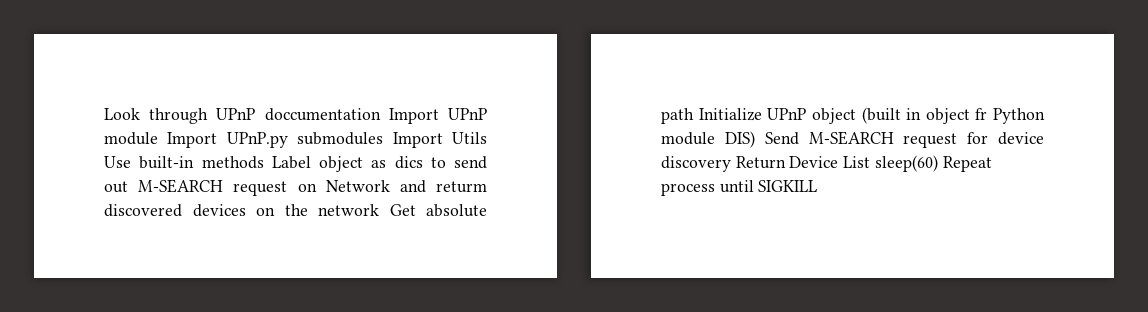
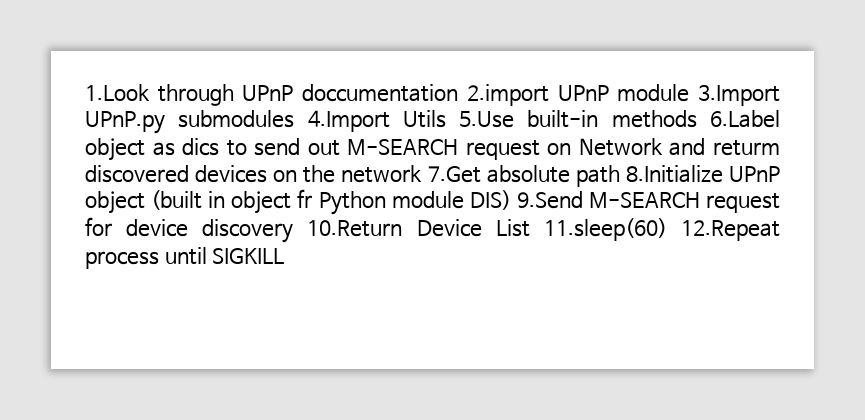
- Look through UPnP doccumentation Import UPnP module Import UPnP.py submodules Import Utils Use built-in methods Label object as dics to send out M-SEARCH request on Network and returm discovered devices on the network Get absolute path Initialize UPnP object (built in object fr Python module DIS) Send M-SEARCH request for device discovery Return Device List sleep(60) Repeat process until SIGKILL
+ 1.Look through UPnP doccumentation 2.import UPnP module 3.Import UPnP.py submodules 4.Import Utils 5.Use built-in methods 6.Label object as dics to send out M-SEARCH request on Network and returm discovered devices on the network 7.Get absolute path 8.Initialize UPnP object (built in object fr Python module DIS) 9.Send M-SEARCH request for device discovery 10.Return Device List 11.sleep(60) 12.Repeat process until SIGKILL

